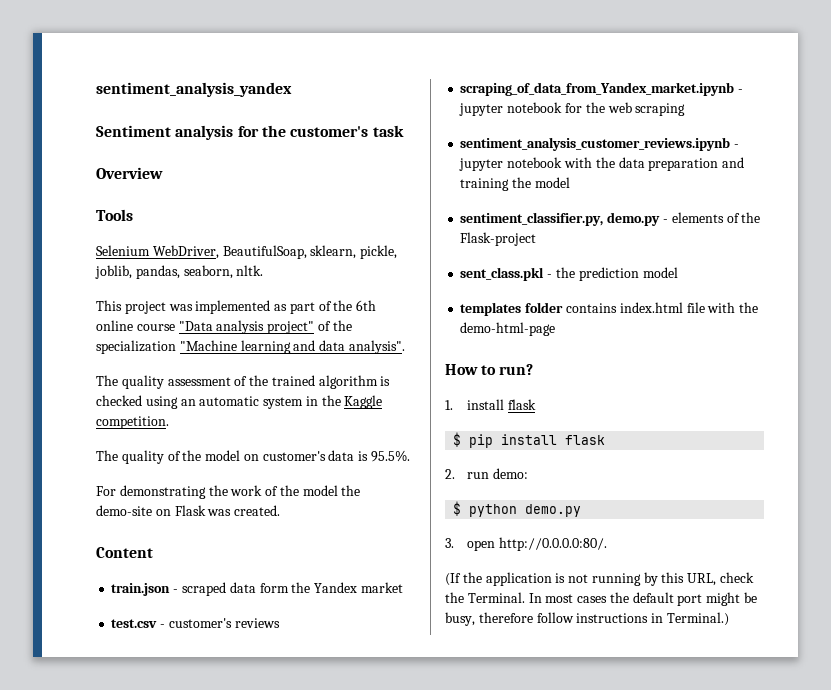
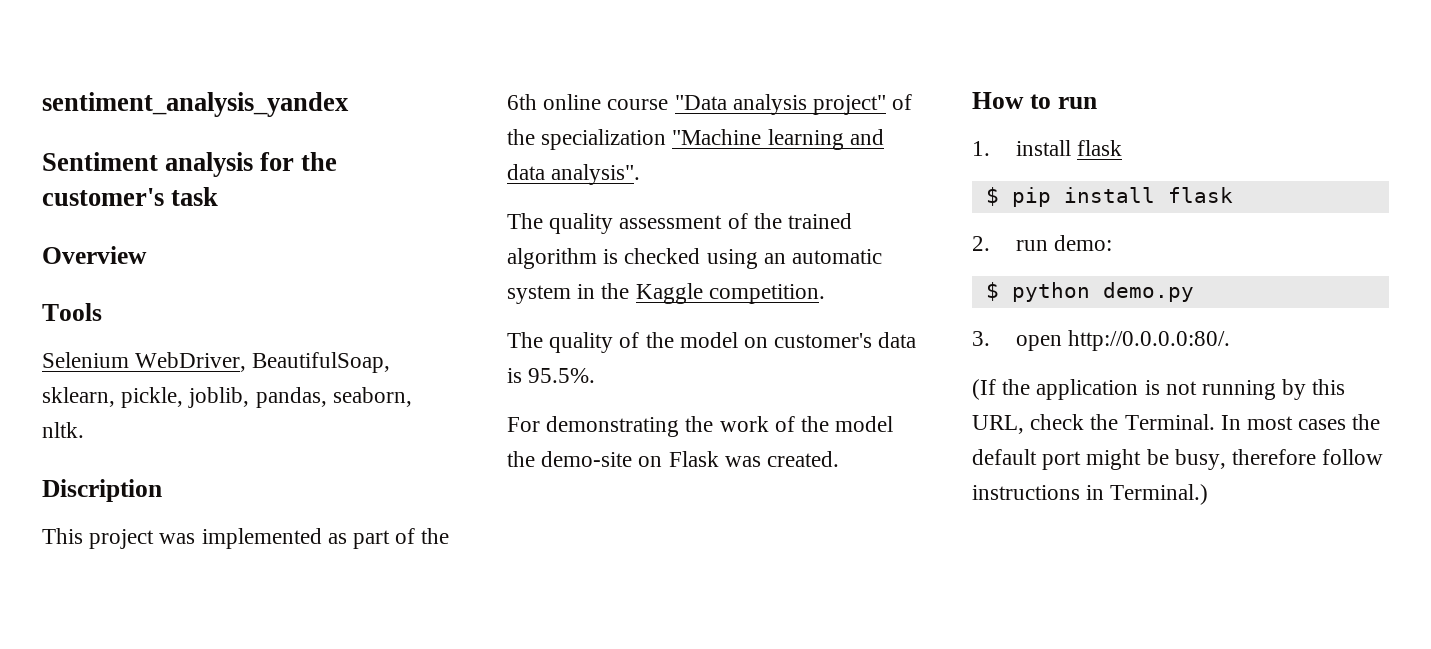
+ Discription
- Content
- train.json - scraped data form the Yandex market
- test.csv - customer's reviews
- scraping_of_data_from_Yandex_market.ipynb - jupyter notebook for the web scraping
- sentiment_analysis_customer_reviews.ipynb - jupyter notebook with the data preparation and training the model
- sentiment_classifier.py, demo.py - elements of the Flask-project
- sent_class.pkl - the prediction model
- templates folder contains index.html file with the demo-html-page
- How to run?
+ How to run

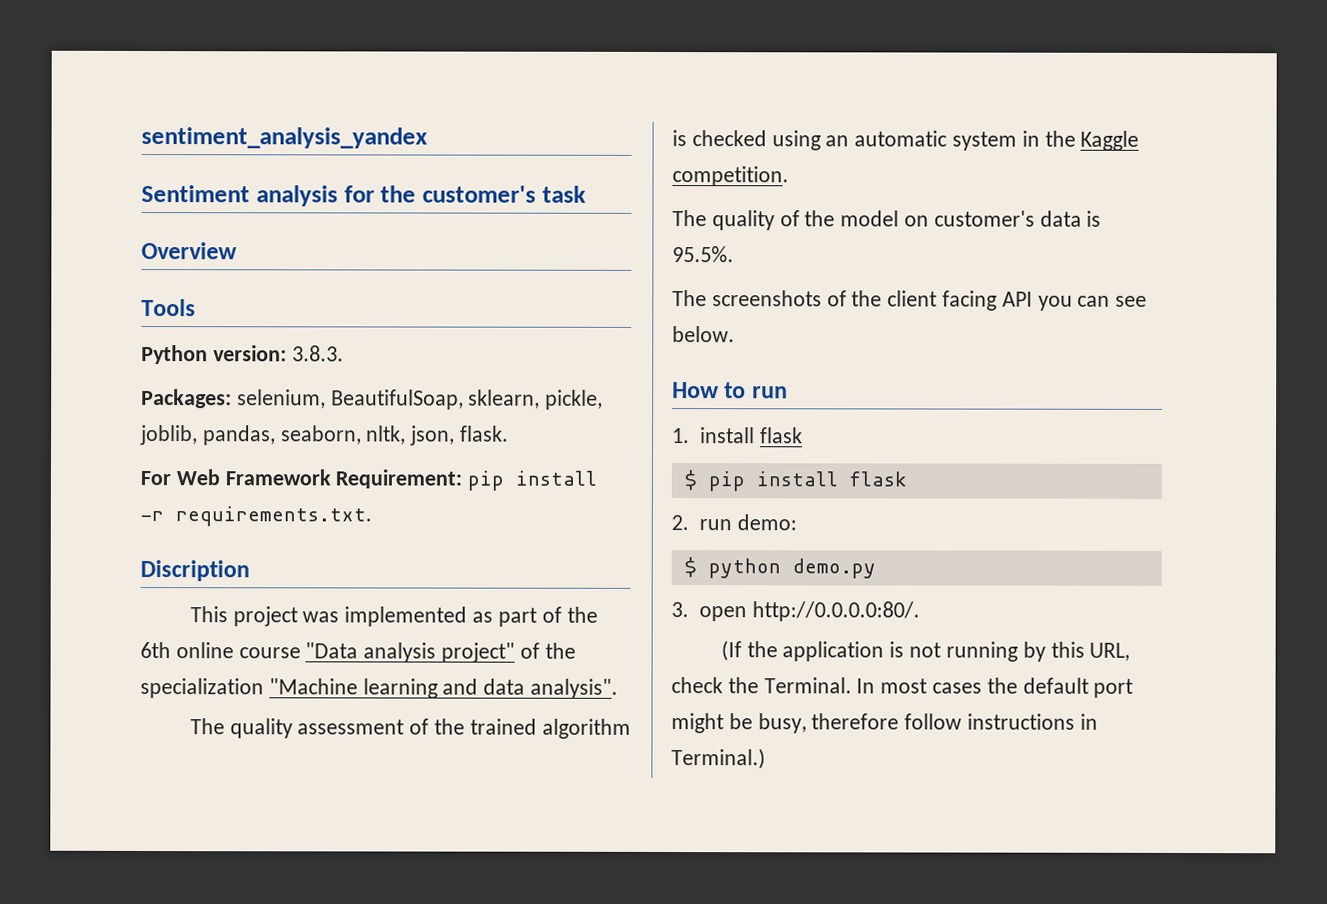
- Selenium WebDriver, BeautifulSoap, sklearn, pickle, joblib, pandas, seaborn, nltk.
+ Python version: 3.8.3.
+ Packages: selenium, BeautifulSoap, sklearn, pickle, joblib, pandas, seaborn, nltk, json, flask.
+ For Web Framework Requirement: pip install -r requirements.txt.
- For demonstrating the work of the model the demo-site on Flask was created.
+ The screenshots of the client facing API you can see below.

